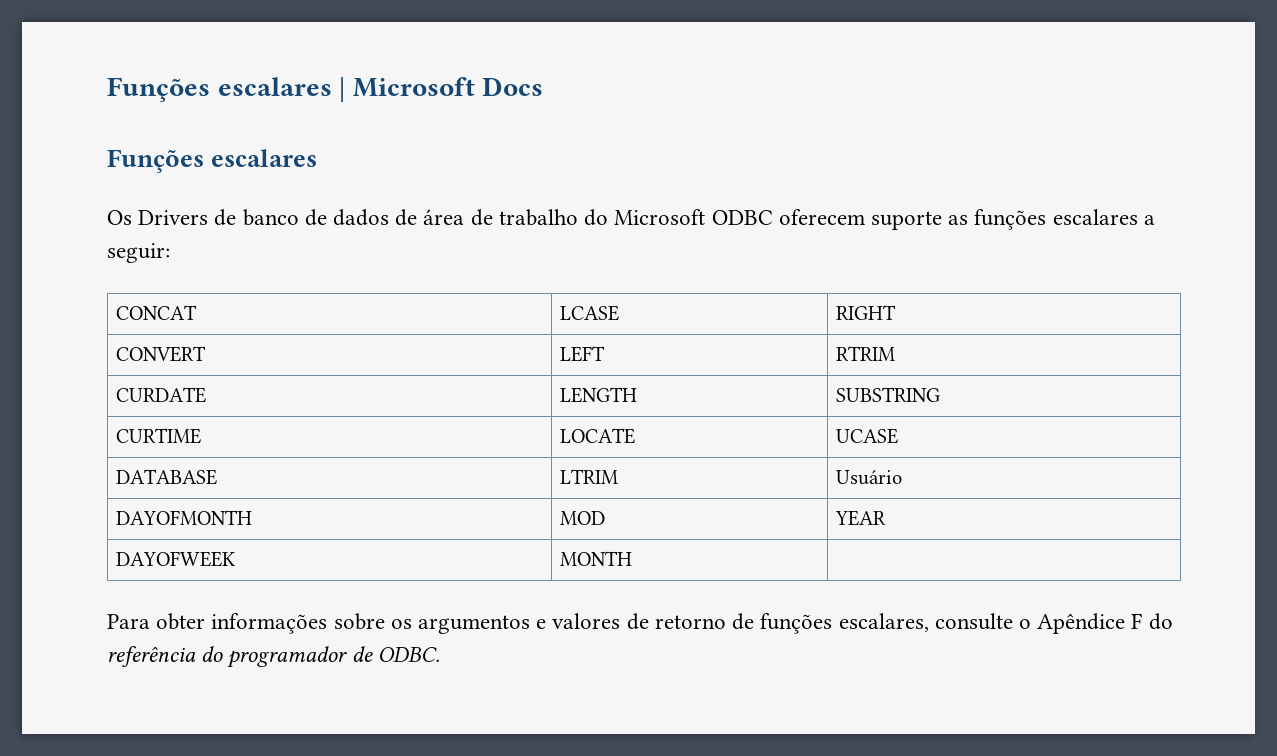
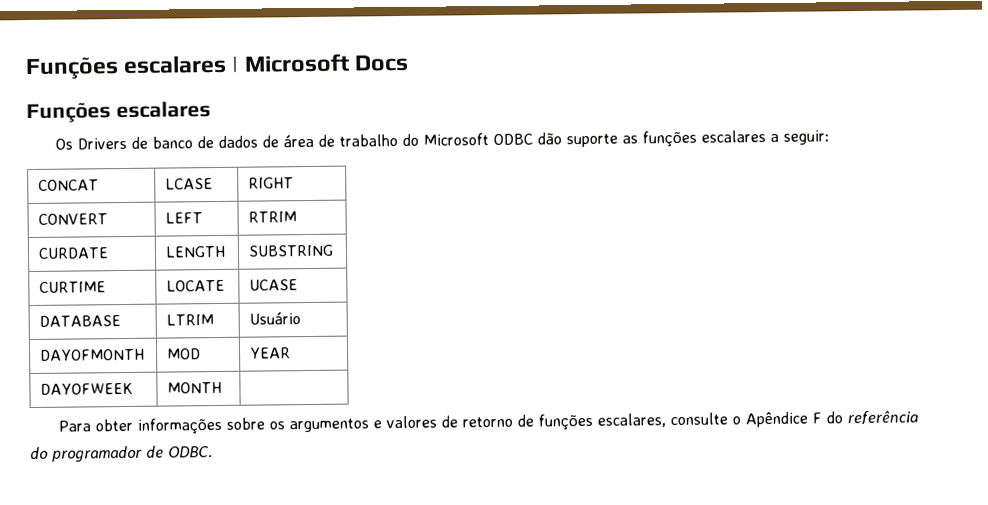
- Os Drivers de banco de dados de área de trabalho do Microsoft ODBC oferecem suporte as funções escalares a seguir:
+ Os Drivers de banco de dados de área de trabalho do Microsoft ODBC dão suporte as funções escalares a seguir:

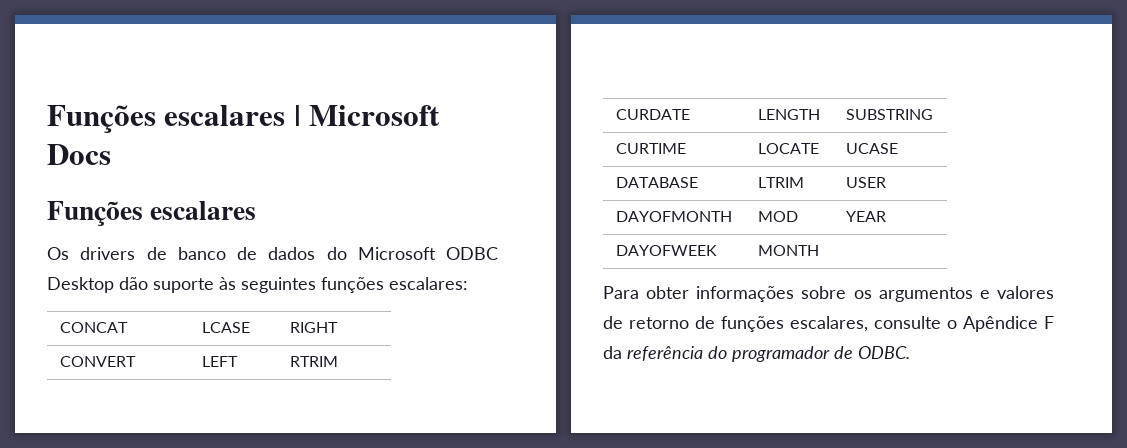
- Os Drivers de banco de dados de área de trabalho do Microsoft ODBC dão suporte as funções escalares a seguir:
+ Os drivers de banco de dados do Microsoft ODBC Desktop dão suporte às seguintes funções escalares:
- DATABASE | LTRIM | Usuário
+ DATABASE | LTRIM | USER
- Para obter informações sobre os argumentos e valores de retorno de funções escalares, consulte o Apêndice F do referência do programador de ODBC.
+ Para obter informações sobre os argumentos e valores de retorno de funções escalares, consulte o Apêndice F da referência do programador de ODBC.

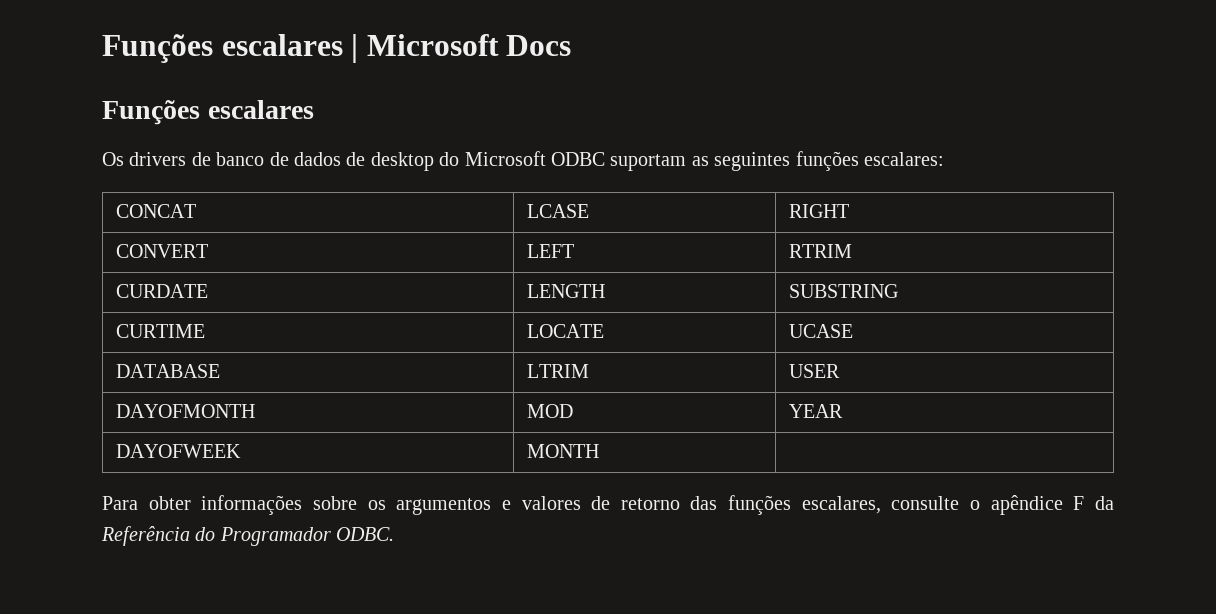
- Os drivers de banco de dados do Microsoft ODBC Desktop dão suporte às seguintes funções escalares:
+ Os drivers de banco de dados de desktop do Microsoft ODBC suportam as seguintes funções escalares:
- Para obter informações sobre os argumentos e valores de retorno de funções escalares, consulte o Apêndice F da referência do programador de ODBC.
+ Para obter informações sobre os argumentos e valores de retorno das funções escalares, consulte o apêndice F da Referência do Programador ODBC.

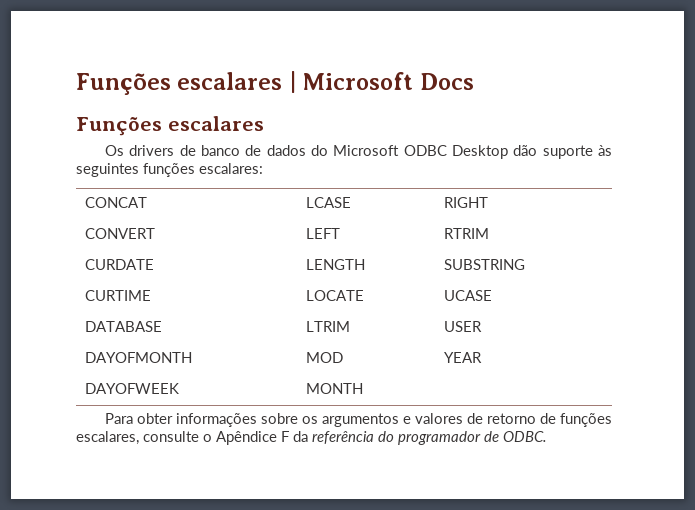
- Os drivers de banco de dados de desktop do Microsoft ODBC suportam as seguintes funções escalares:
+ Os drivers de banco de dados do Microsoft ODBC Desktop dão suporte às seguintes funções escalares:
- Para obter informações sobre os argumentos e valores de retorno das funções escalares, consulte o apêndice F da Referência do Programador ODBC.
+ Para obter informações sobre os argumentos e valores de retorno de funções escalares, consulte o Apêndice F da referência do programador de ODBC.

